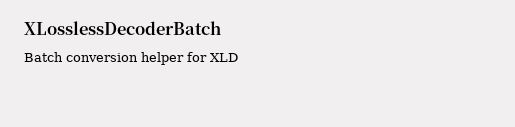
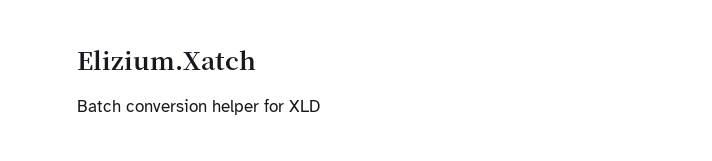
- XLosslessDecoderBatch
+ Elizium.Xatch

